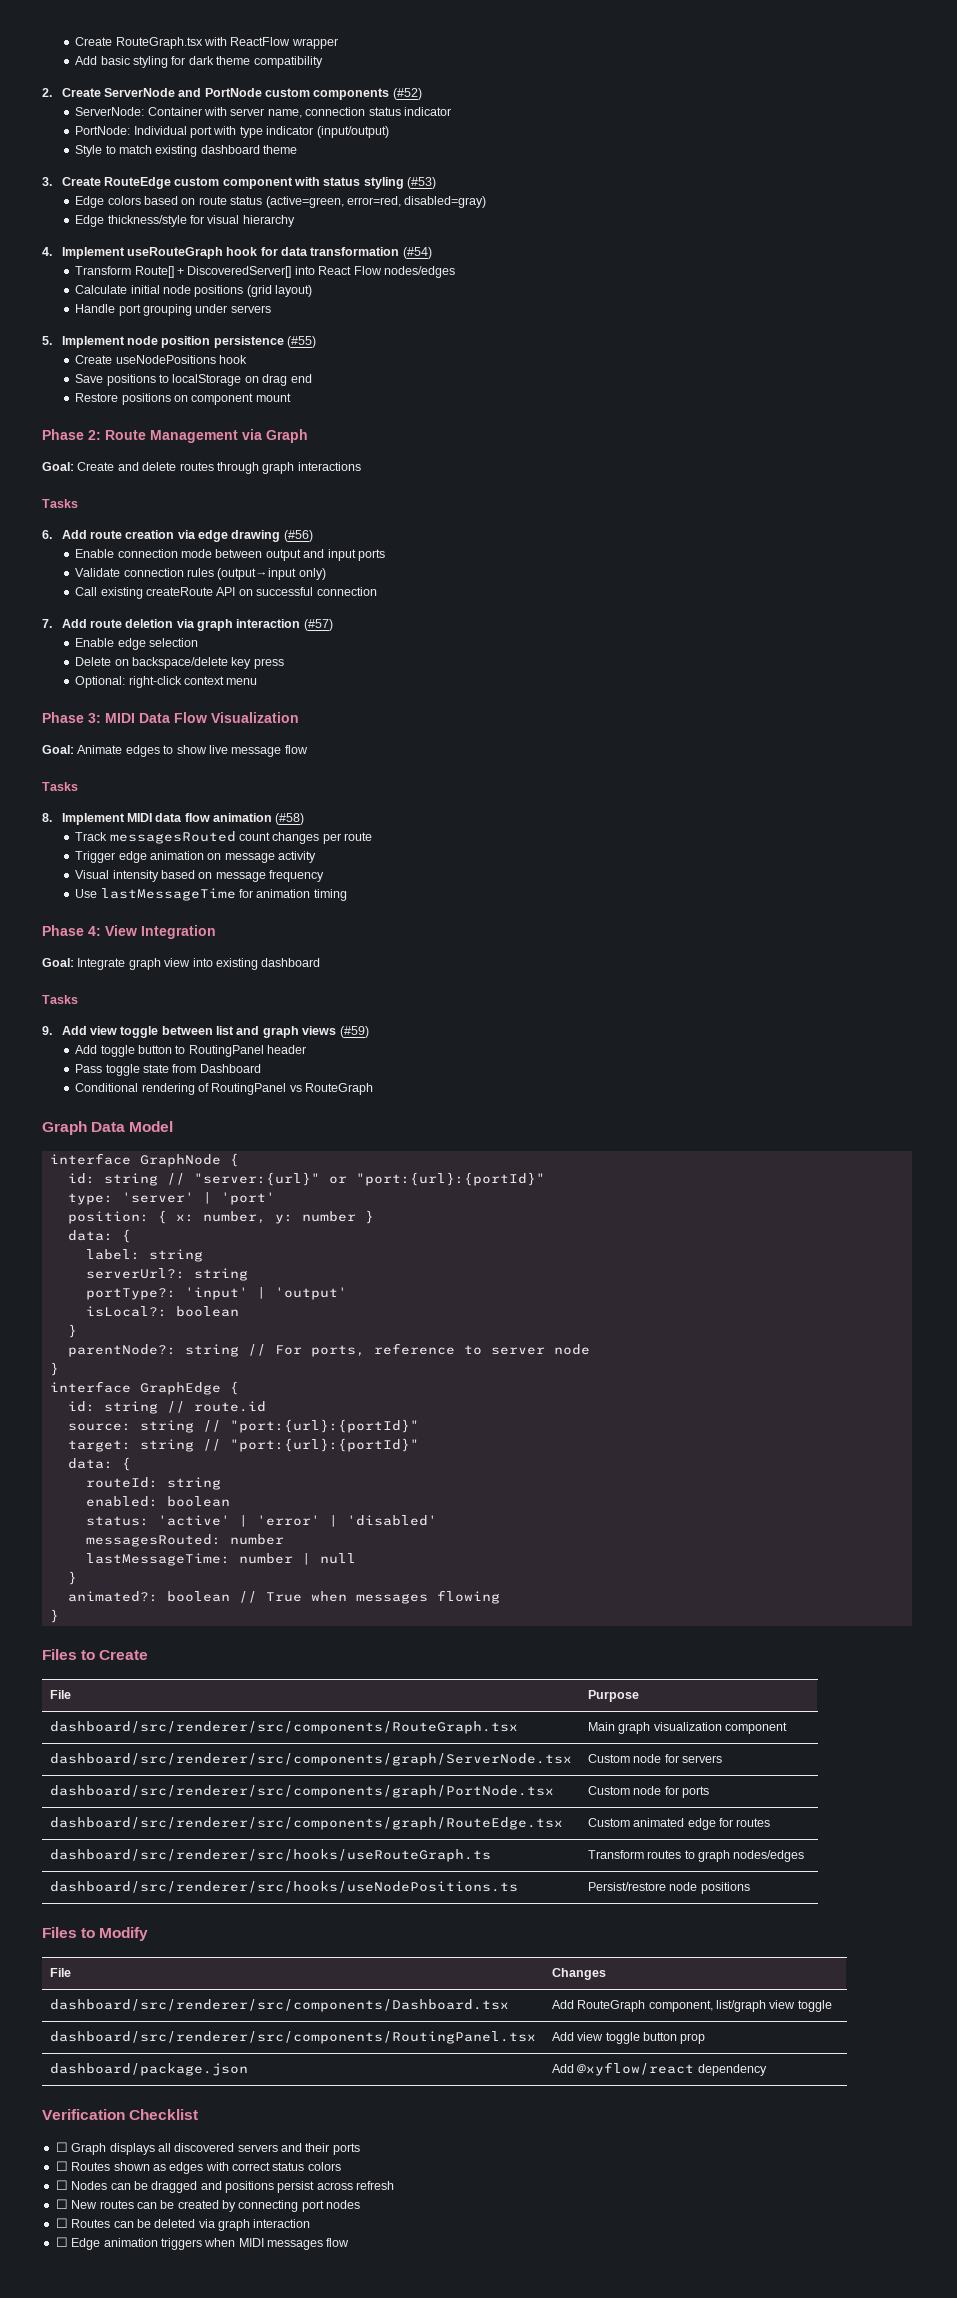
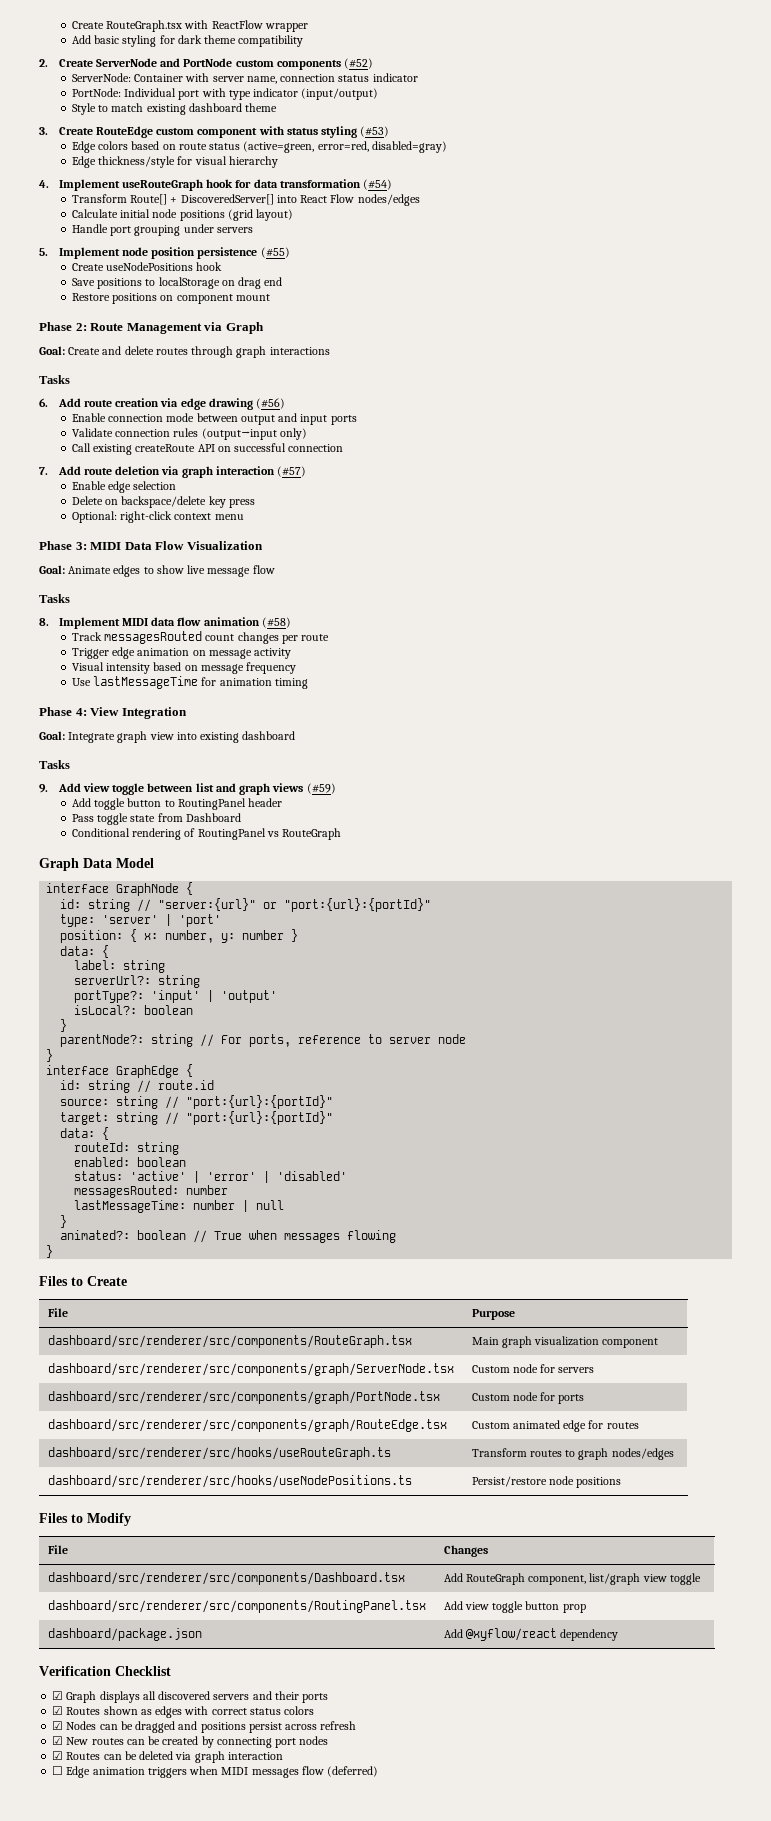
- ☐ Graph displays all discovered servers and their ports
+ ☑ Graph displays all discovered servers and their ports
- ☐ Routes shown as edges with correct status colors
+ ☑ Routes shown as edges with correct status colors
- ☐ Nodes can be dragged and positions persist across refresh
+ ☑ Nodes can be dragged and positions persist across refresh
- ☐ New routes can be created by connecting port nodes
+ ☑ New routes can be created by connecting port nodes
- ☐ Routes can be deleted via graph interaction
+ ☑ Routes can be deleted via graph interaction
- ☐ Edge animation triggers when MIDI messages flow
+ ☐ Edge animation triggers when MIDI messages flow (deferred)

